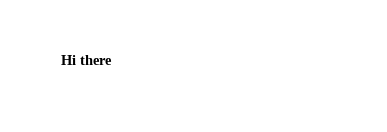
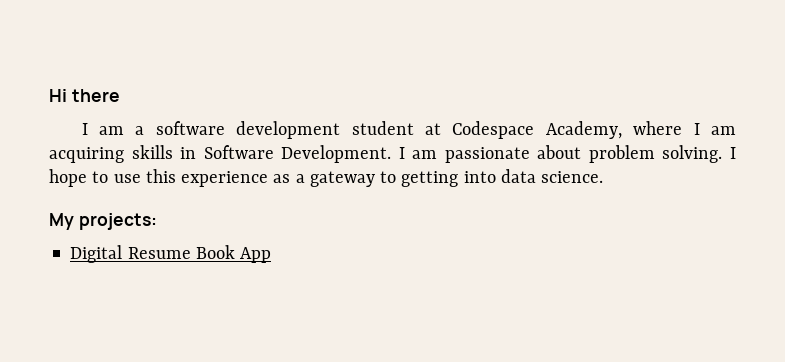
+ I am a software development student at Codespace Academy, where I am acquiring skills in Software Development. I am passionate about problem solving. I hope to use this experience as a gateway to getting into data science.
+ My projects:
+ Digital Resume Book App

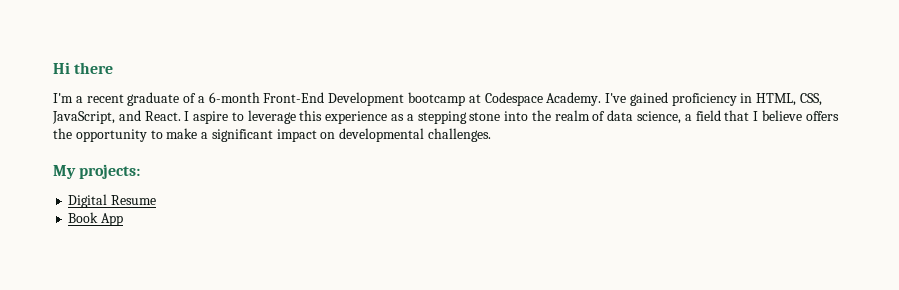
- I am a software development student at Codespace Academy, where I am acquiring skills in Software Development. I am passionate about problem solving. I hope to use this experience as a gateway to getting into data science.
+ I'm a recent graduate of a 6-month Front-End Development bootcamp at Codespace Academy. I've gained proficiency in HTML, CSS, JavaScript, and React. I aspire to leverage this experience as a stepping stone into the realm of data science, a field that I believe offers the opportunity to make a significant impact on developmental challenges.
- Digital Resume Book App
+ Digital Resume
+ Book App

